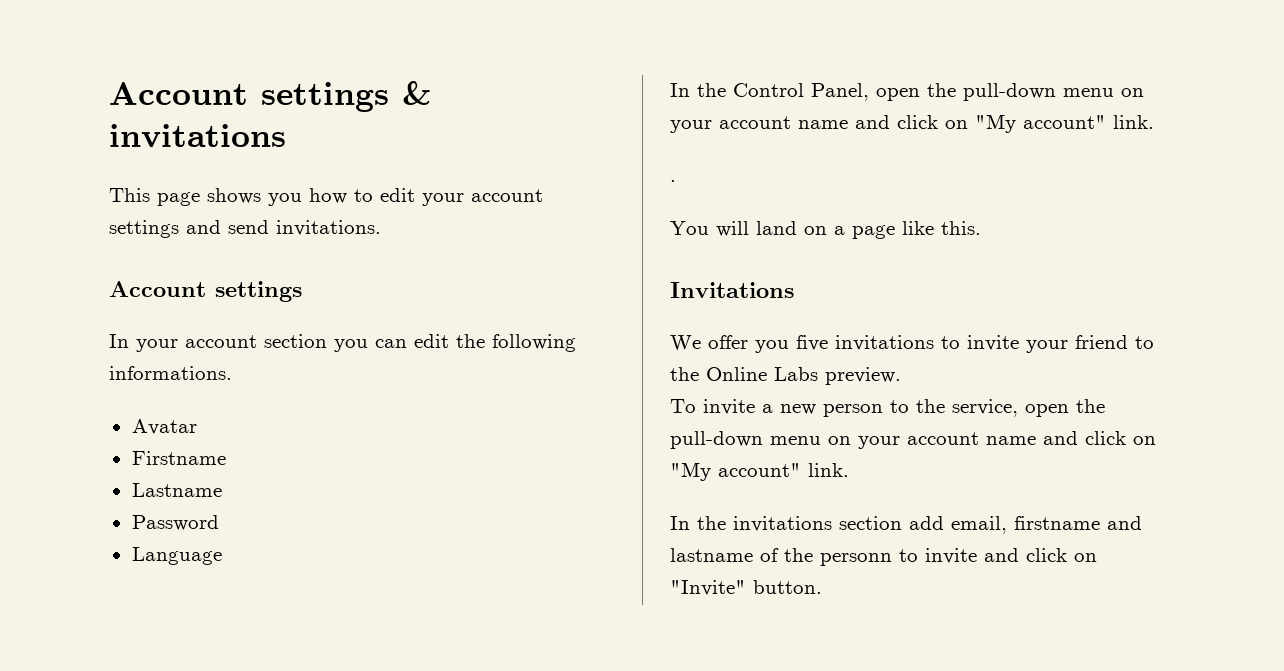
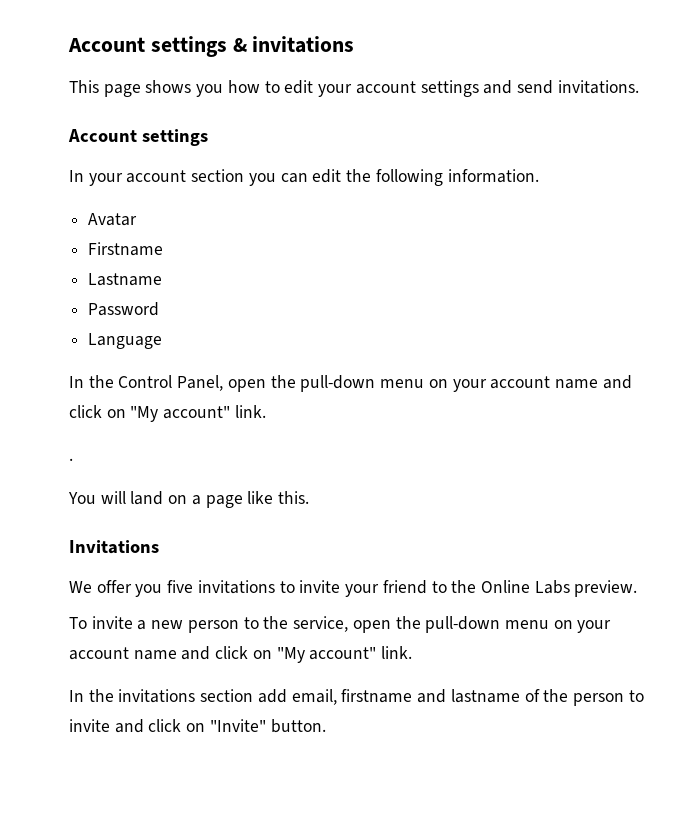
- In your account section you can edit the following informations.
+ In your account section you can edit the following information.
- In the invitations section add email, firstname and lastname of the personn to invite and click on "Invite" button.
+ In the invitations section add email, firstname and lastname of the person to invite and click on "Invite" button.

